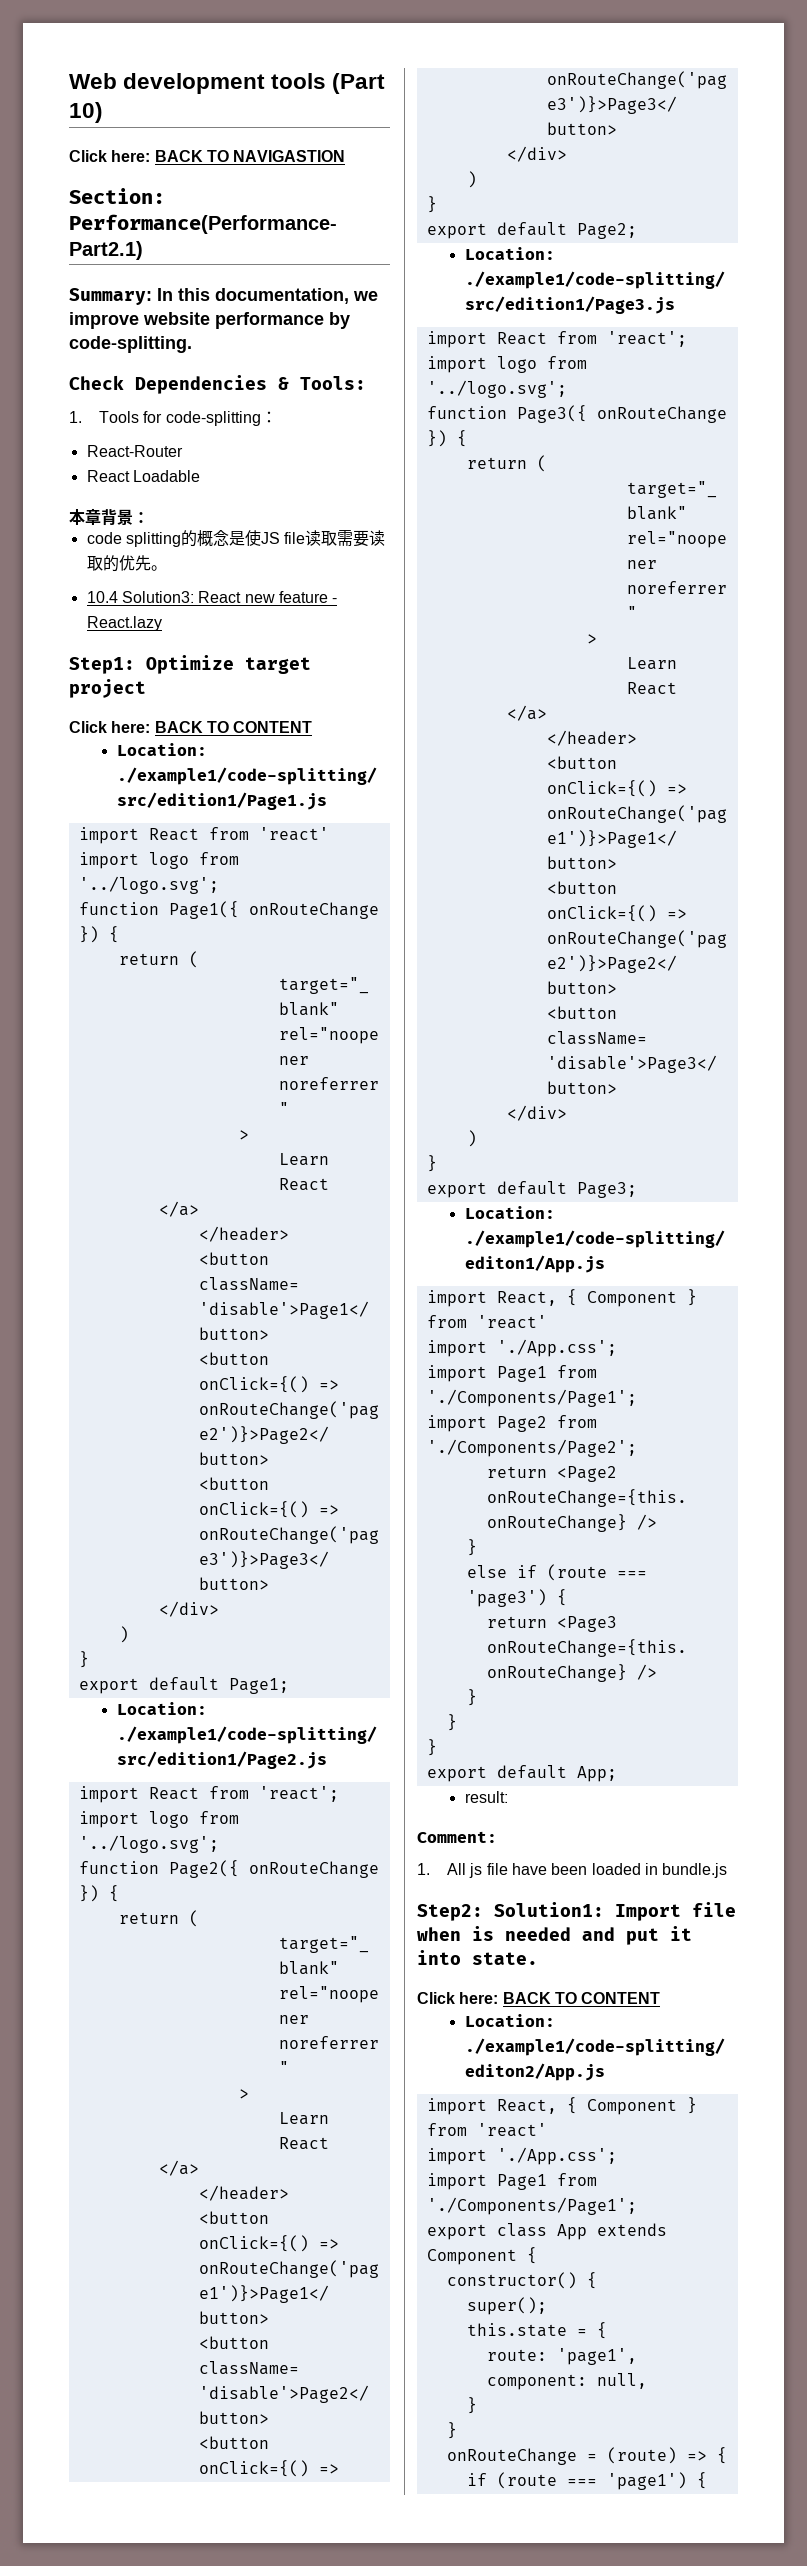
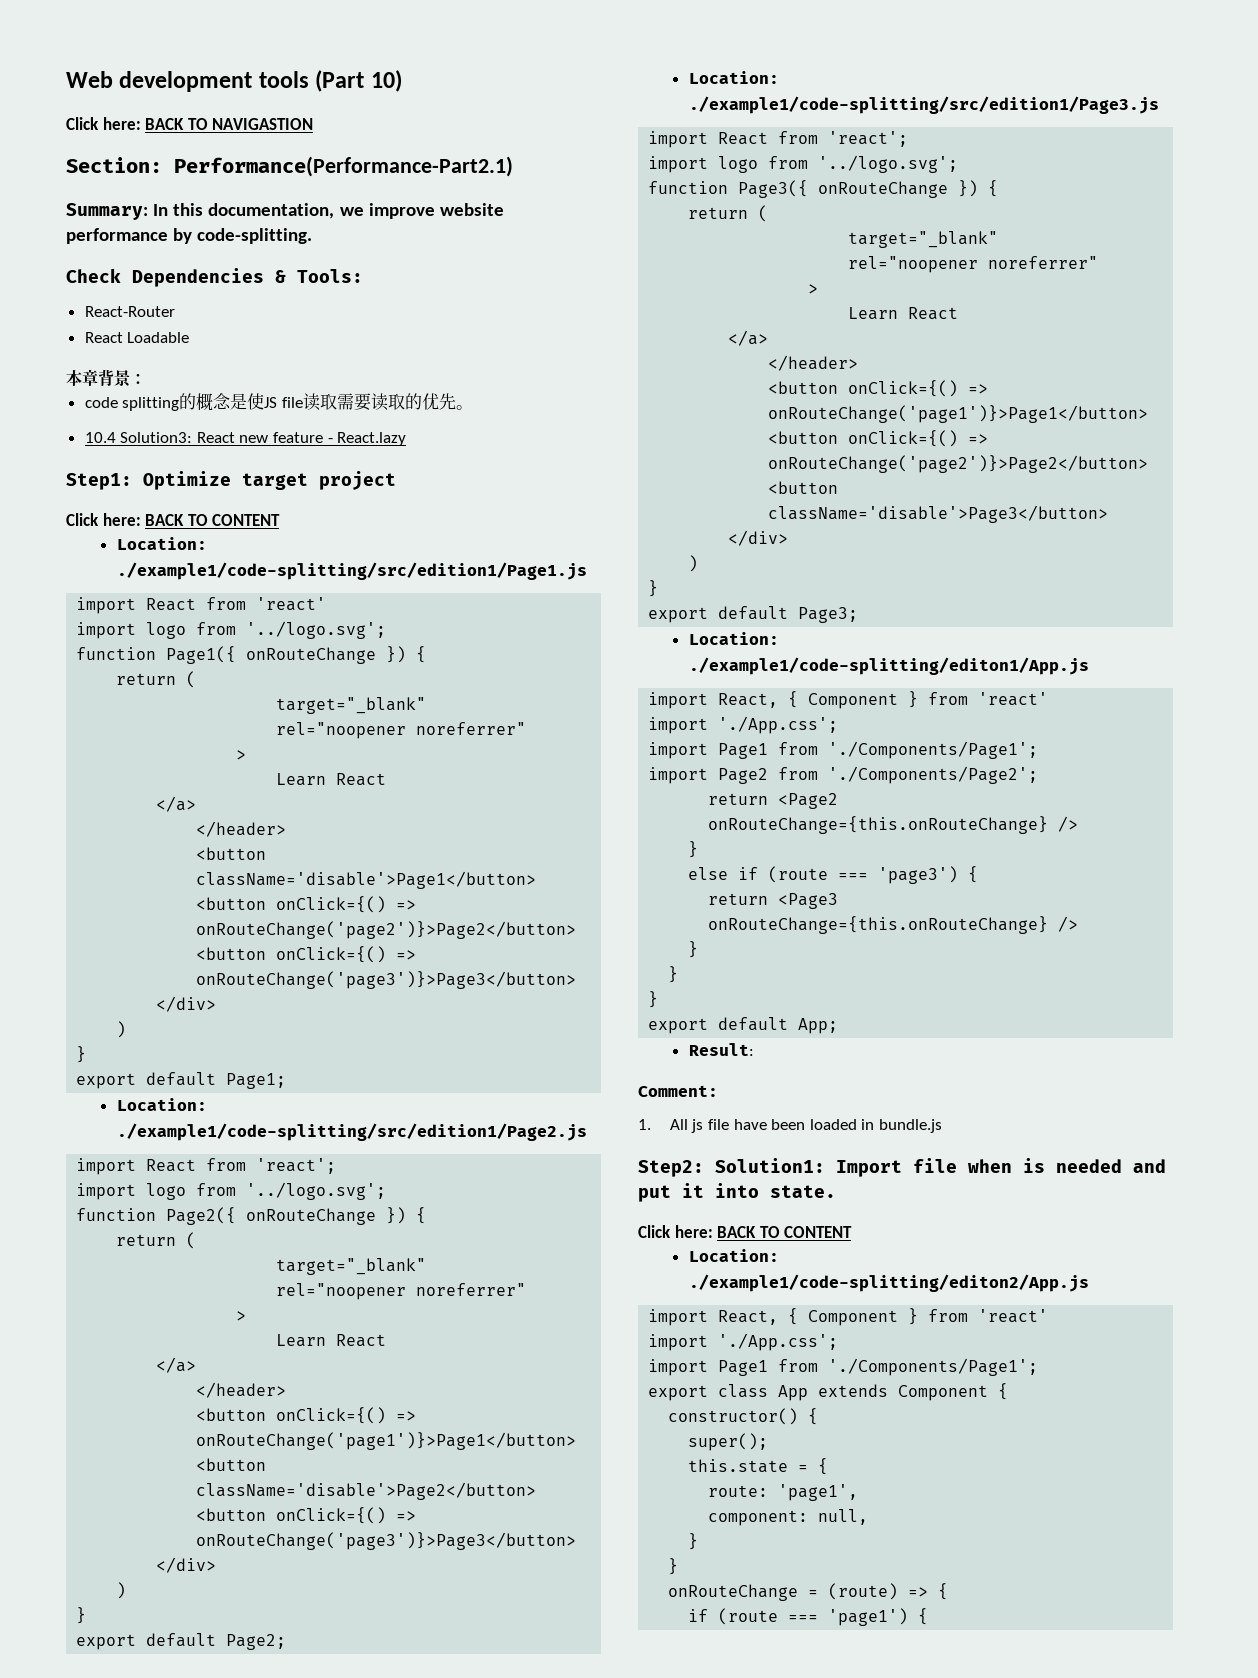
- 1. Tools for code-splitting：
- result:
+ Result:

